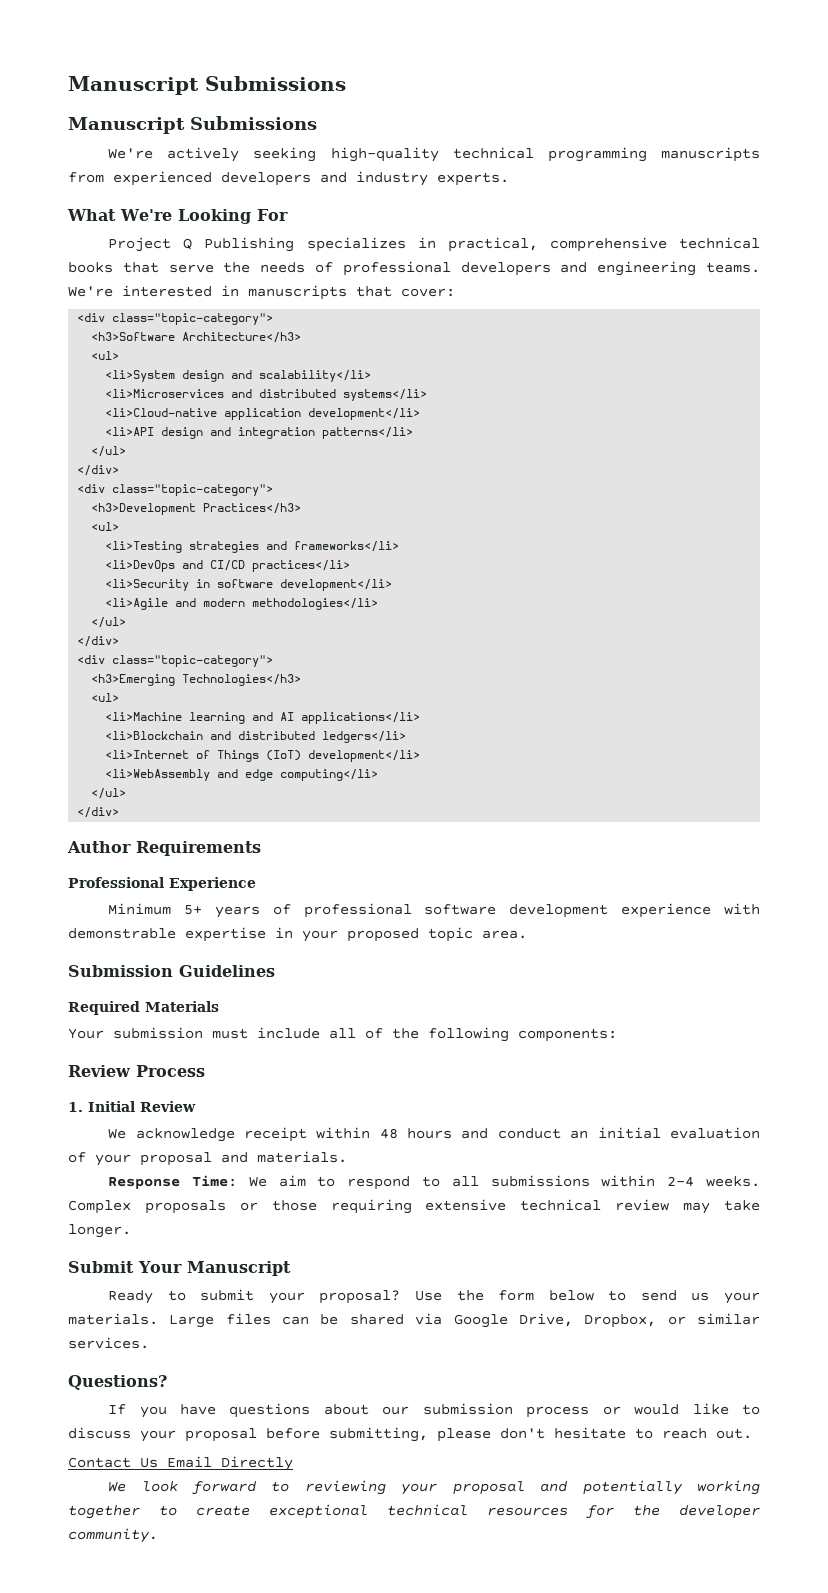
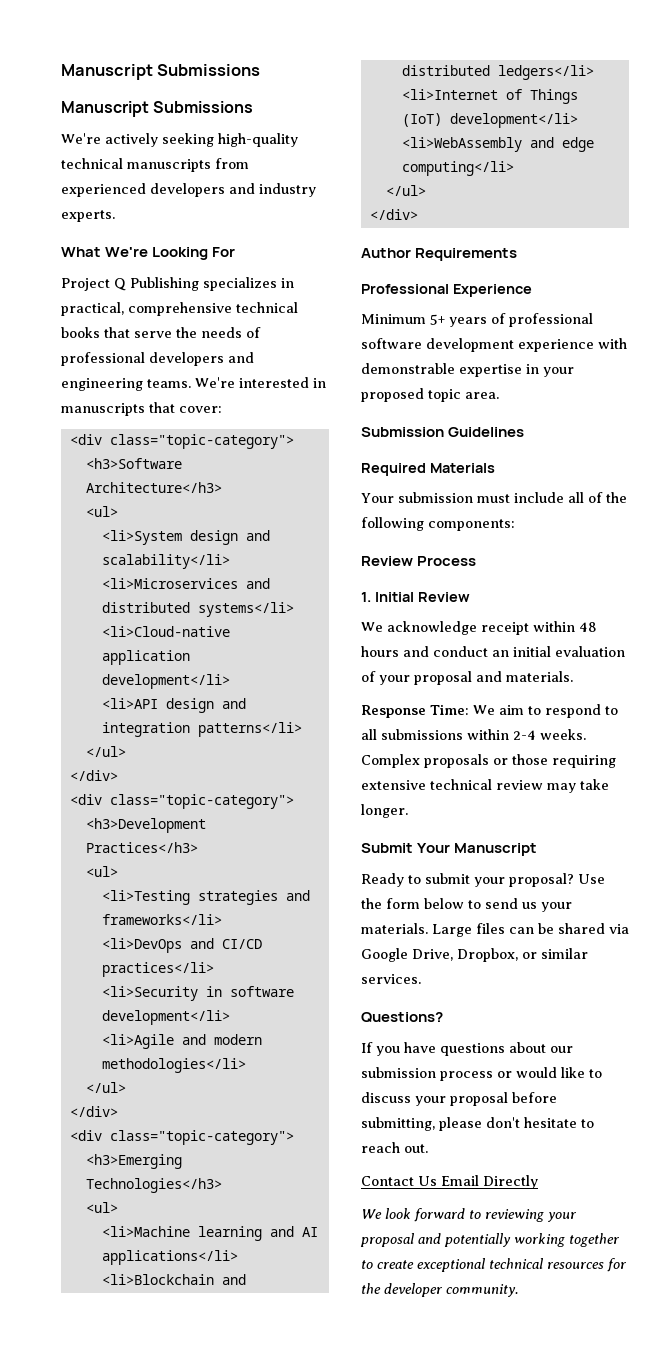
- We're actively seeking high-quality technical programming manuscripts from experienced developers and industry experts.
+ We're actively seeking high-quality technical manuscripts from experienced developers and industry experts.

